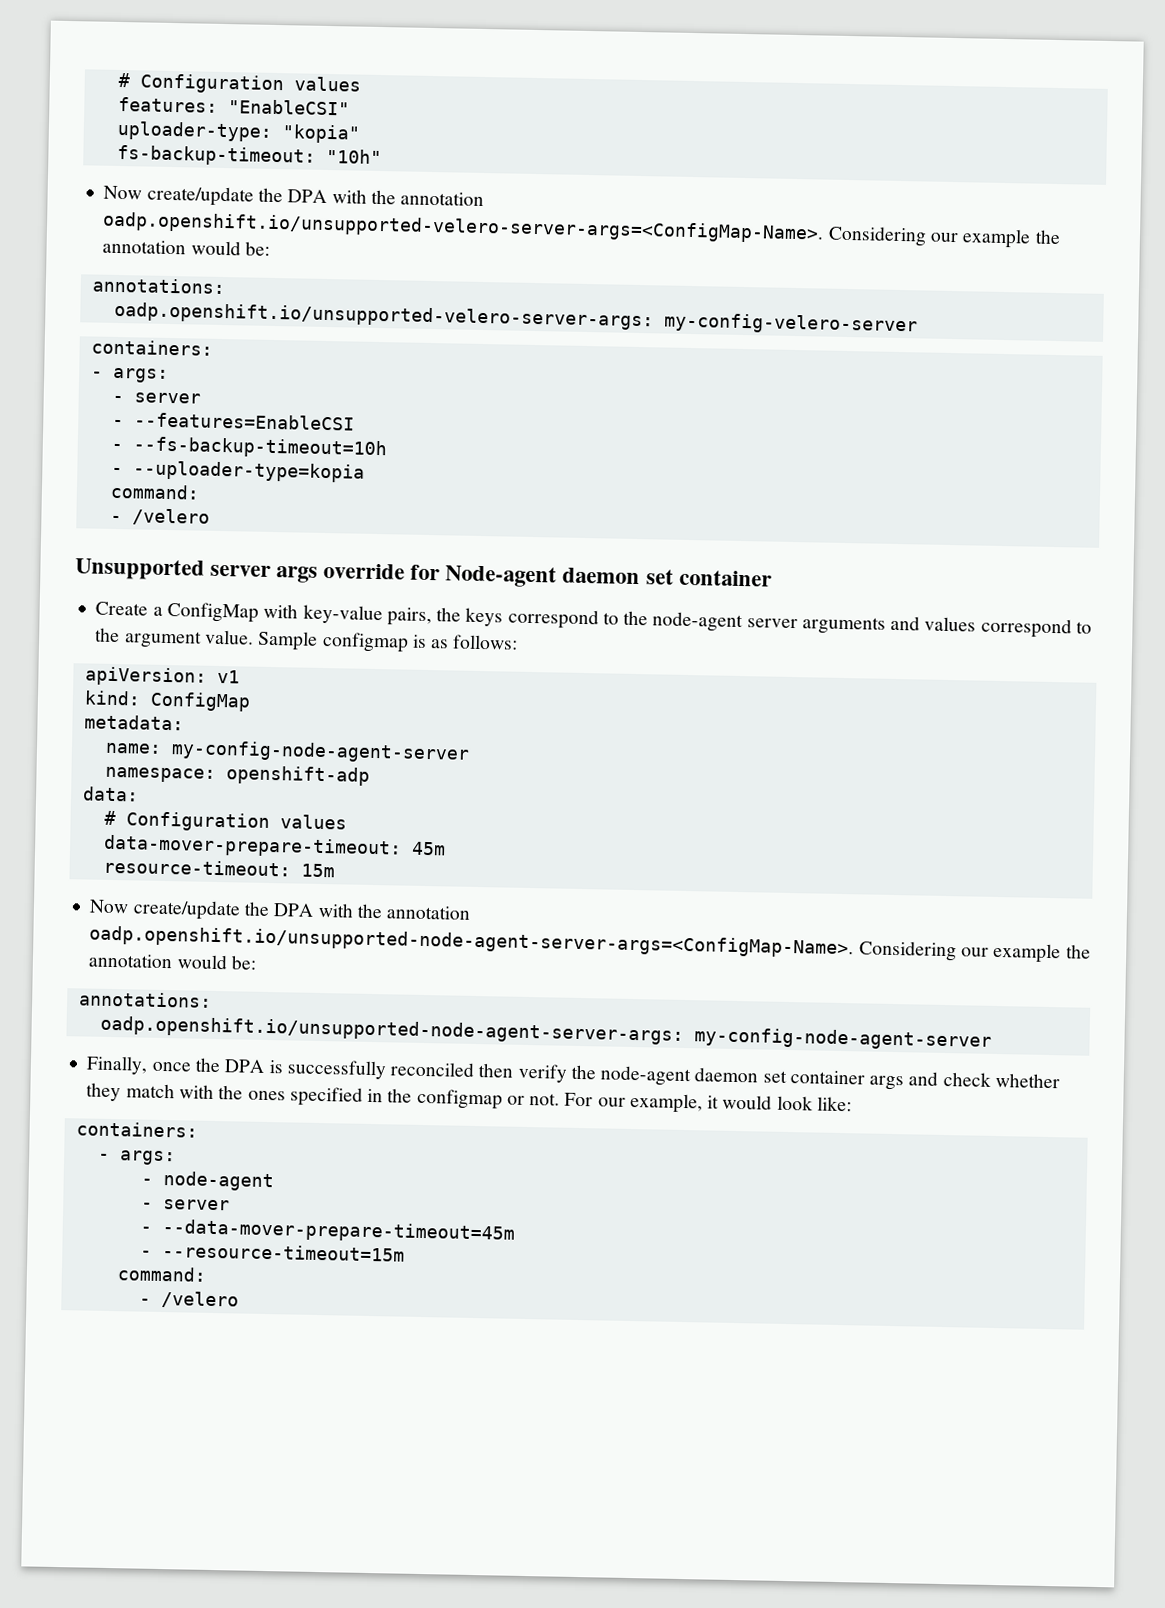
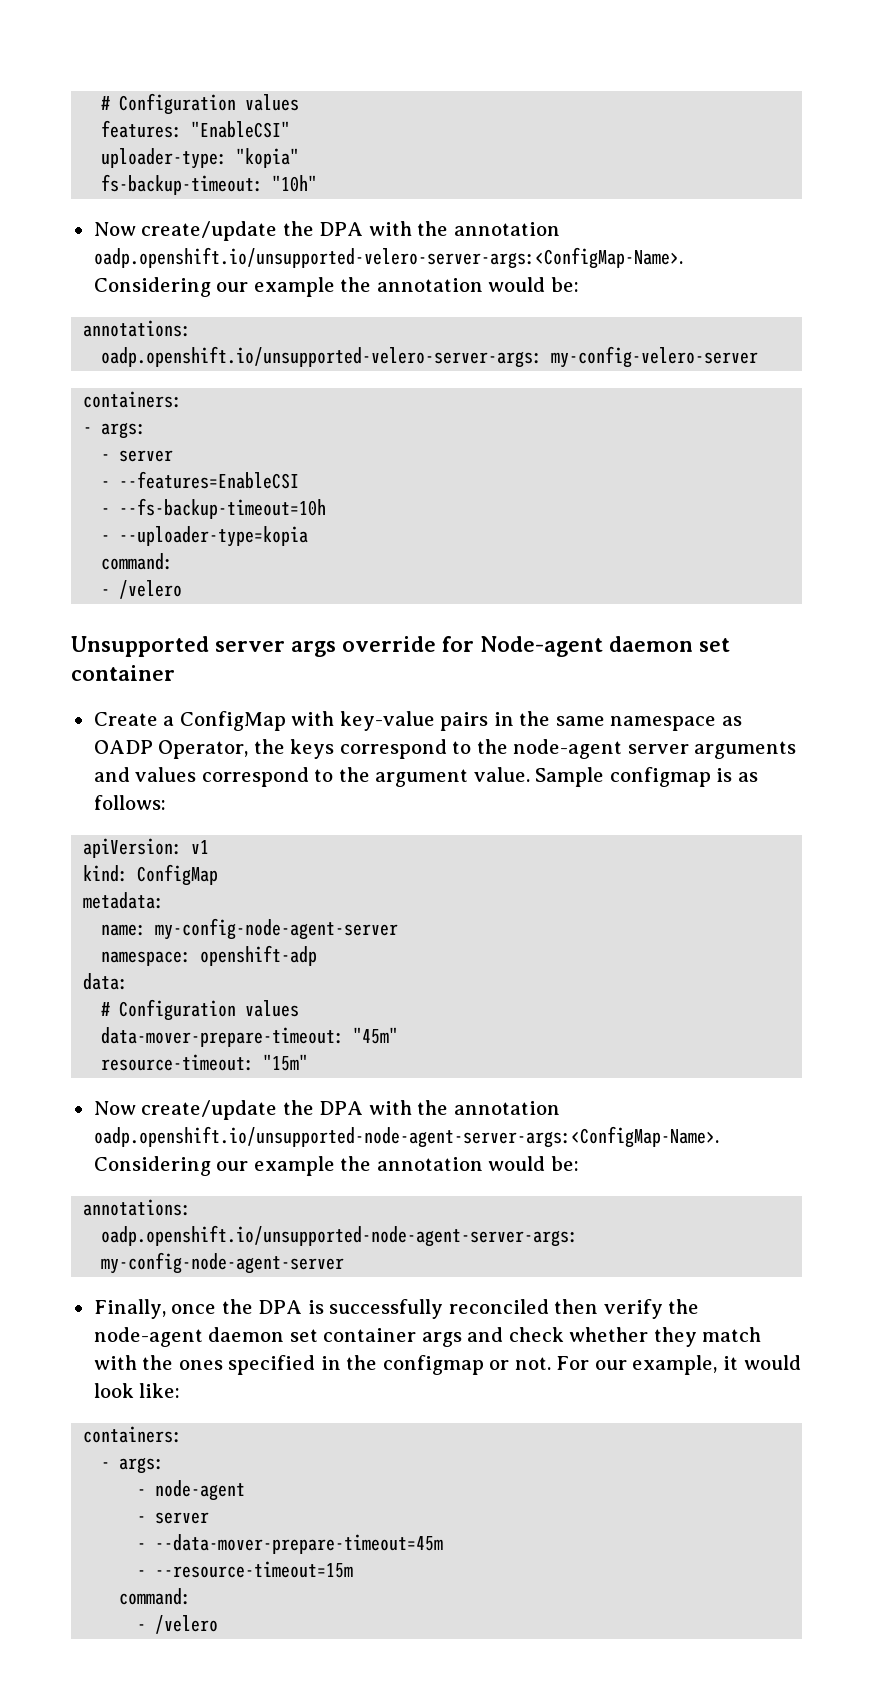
- Now create/update the DPA with the annotation oadp.openshift.io/unsupported-velero-server-args=<ConfigMap-Name>. Considering our example the annotation would be:
+ Now create/update the DPA with the annotation oadp.openshift.io/unsupported-velero-server-args:<ConfigMap-Name>. Considering our example the annotation would be:
- Create a ConfigMap with key-value pairs, the keys correspond to the node-agent server arguments and values correspond to the argument value.
+ Create a ConfigMap with key-value pairs in the same namespace as OADP Operator, the keys correspond to the node-agent server arguments and values correspond to the argument value.
- data-mover-prepare-timeout: 45m
+ data-mover-prepare-timeout: "45m"
- resource-timeout: 15m
- Now create/update the DPA with the annotation oadp.openshift.io/unsupported-node-agent-server-args=<ConfigMap-Name>. Considering our example the annotation would be:
+ resource-timeout: "15m"
+ Now create/update the DPA with the annotation oadp.openshift.io/unsupported-node-agent-server-args:<ConfigMap-Name>. Considering our example the annotation would be:

